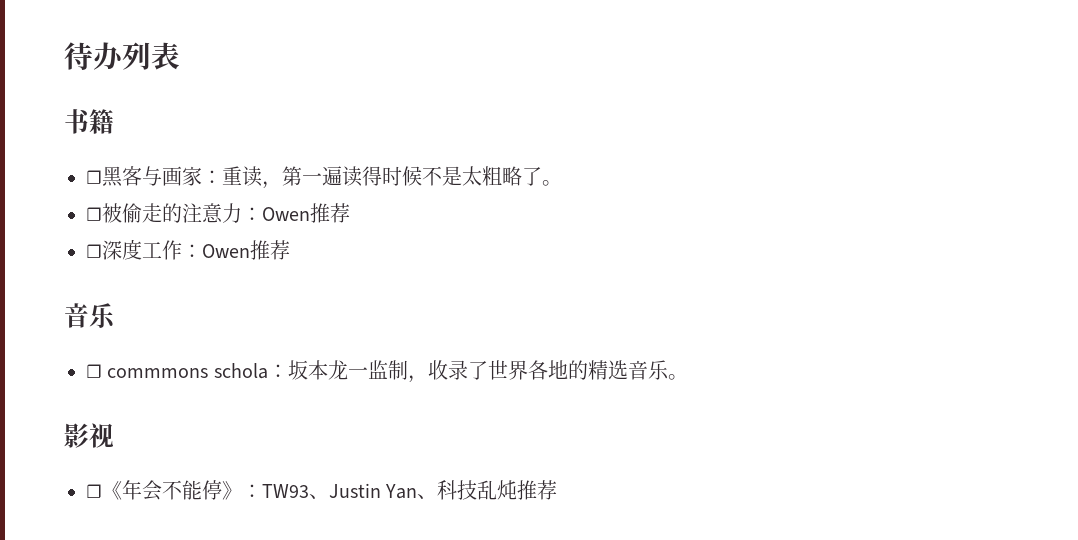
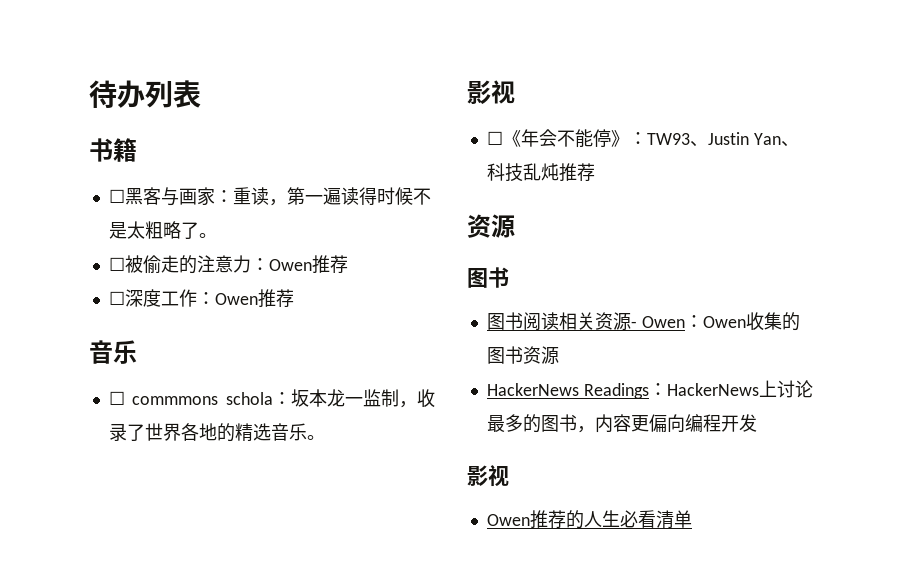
  ☐《年会不能停》：TW93、Justin Yan、科技乱炖推荐
+ 资源
+ 图书
+ 图书阅读相关资源- Owen：Owen收集的图书资源
+ HackerNews Readings：HackerNews上讨论最多的图书，内容更偏向编程开发
+ 影视
+ Owen推荐的人生必看清单

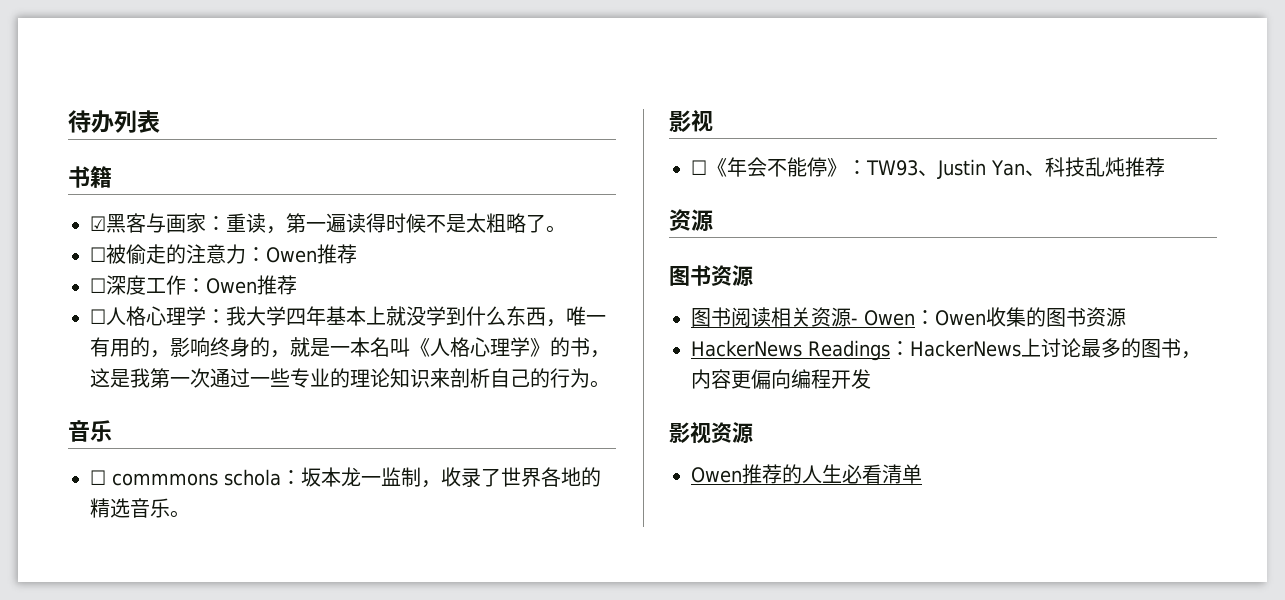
- ☐黑客与画家：重读，第一遍读得时候不是太粗略了。
+ ☑黑客与画家：重读，第一遍读得时候不是太粗略了。
+ ☐人格心理学：我大学四年基本上就没学到什么东西，唯一有用的，影响终身的，就是一本名叫《人格心理学》的书，这是我第一次通过一些专业的理论知识来剖析自己的行为。
  ☐《年会不能停》：TW93、Justin Yan、科技乱炖推荐
  资源
- 图书
+ 图书资源
  HackerNews Readings：HackerNews上讨论最多的图书，内容更偏向编程开发
- 影视
+ 影视资源

